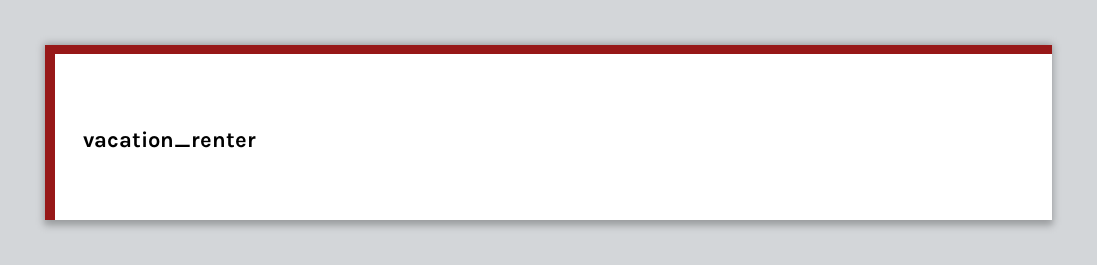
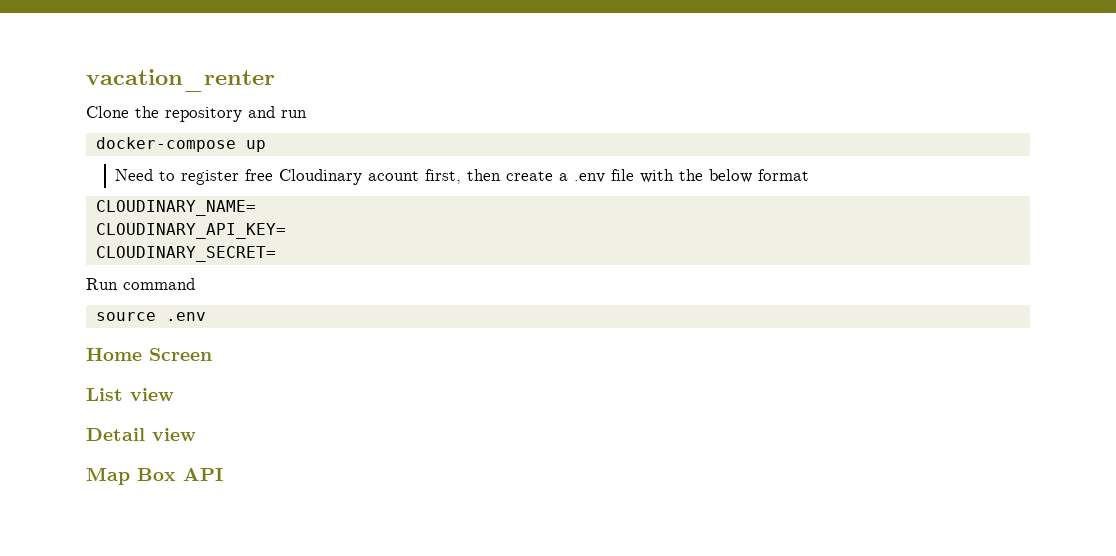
+ Clone the repository and run
+ docker-compose up
+ Need to register free Cloudinary acount first, then create a .env file with the below format
+ CLOUDINARY_NAME=
+ CLOUDINARY_API_KEY=
+ CLOUDINARY_SECRET=
+ Run command
+ source .env
+ Home Screen
+ List view
+ Detail view
+ Map Box API

